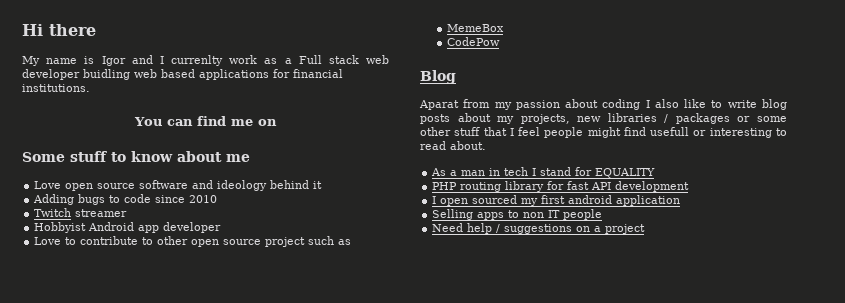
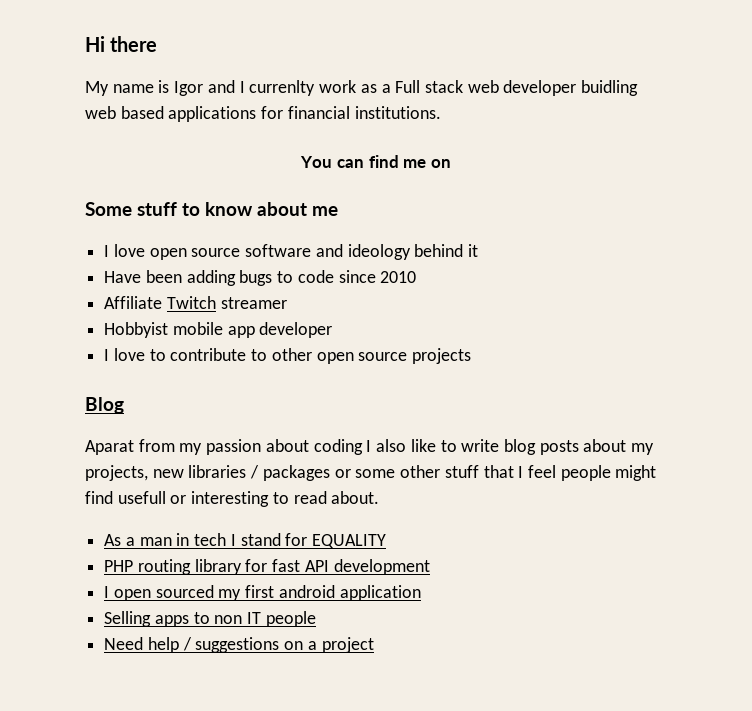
- Love open source software and ideology behind it
+ I love open source software and ideology behind it
- Adding bugs to code since 2010
+ Have been adding bugs to code since 2010
- Twitch streamer
+ Affiliate Twitch streamer
- Hobbyist Android app developer
+ Hobbyist mobile app developer
- Love to contribute to other open source project such as
- MemeBox
- CodePow
+ I love to contribute to other open source projects

